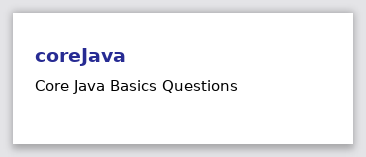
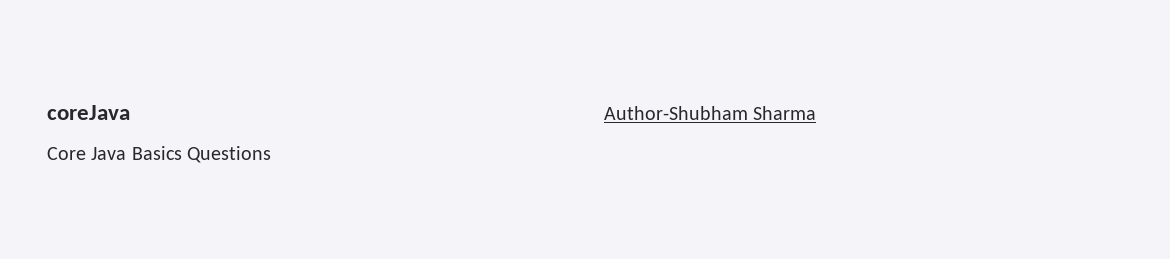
+ Author-Shubham Sharma

